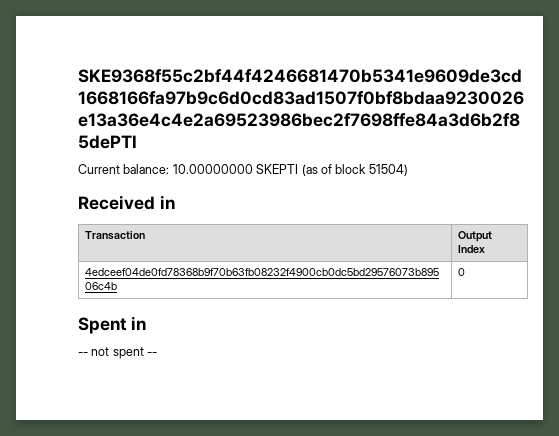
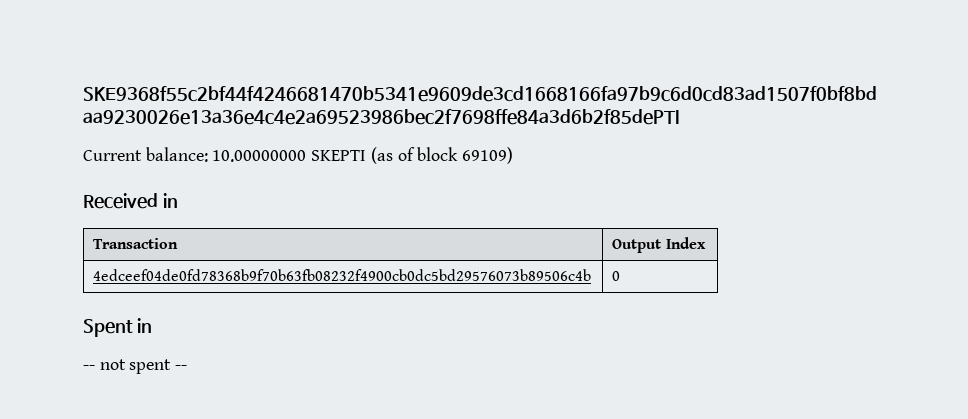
- Current balance: 10.00000000 SKEPTI (as of block 51504)
+ Current balance: 10.00000000 SKEPTI (as of block 69109)

